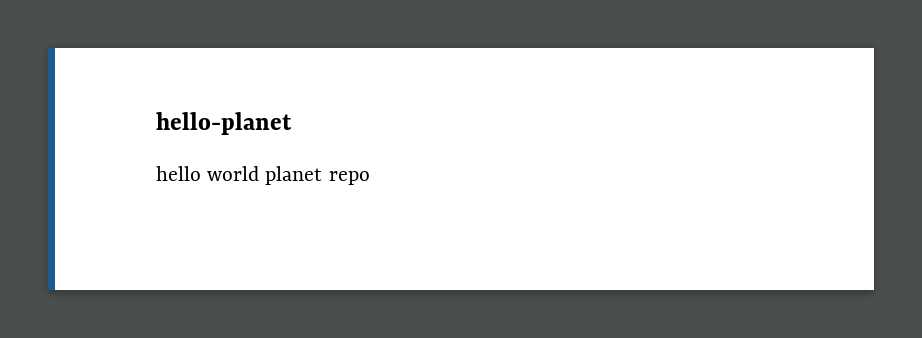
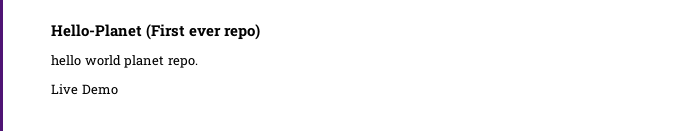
- hello-planet
+ Hello-Planet (First ever repo)
- hello world planet repo
+ hello world planet repo.
+ Live Demo

